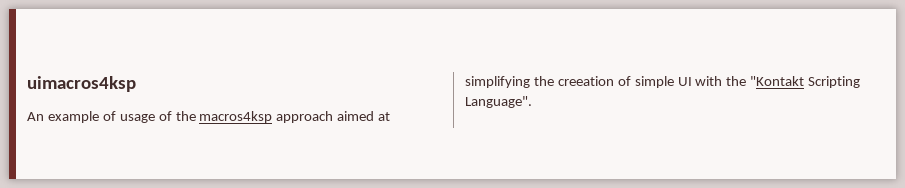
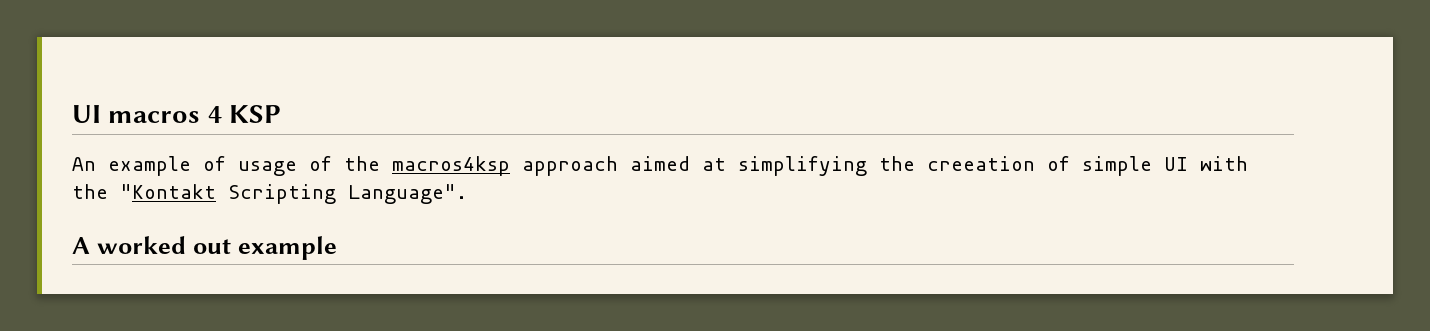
- uimacros4ksp
+ UI macros 4 KSP
+ A worked out example

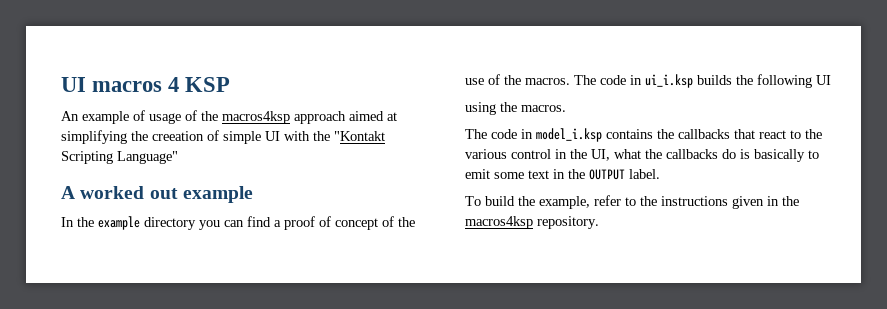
- An example of usage of the macros4ksp approach aimed at simplifying the creeation of simple UI with the "Kontakt Scripting Language".
+ An example of usage of the macros4ksp approach aimed at simplifying the creeation of simple UI with the "Kontakt Scripting Language"
+ In the example directory you can find a proof of concept of the use of the macros. The code in ui_i.ksp builds the following UI
+ using the macros.
+ The code in model_i.ksp contains the callbacks that react to the various control in the UI, what the callbacks do is basically to emit some text in the OUTPUT label.
+ To build the example, refer to the instructions given in the macros4ksp repository.

